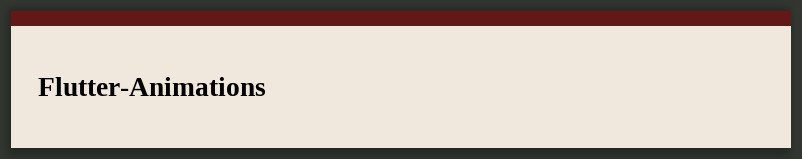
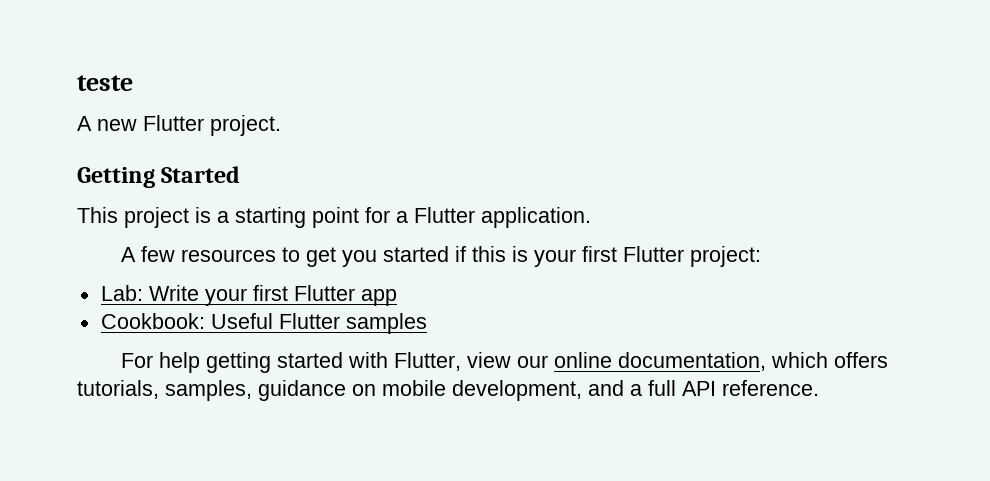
- Flutter-Animations
+ teste
+ A new Flutter project.
+ Getting Started
+ This project is a starting point for a Flutter application.
+ A few resources to get you started if this is your first Flutter project:
+ Lab: Write your first Flutter app
+ Cookbook: Useful Flutter samples
+ For help getting started with Flutter, view our online documentation, which offers tutorials, samples, guidance on mobile development, and a full API reference.

